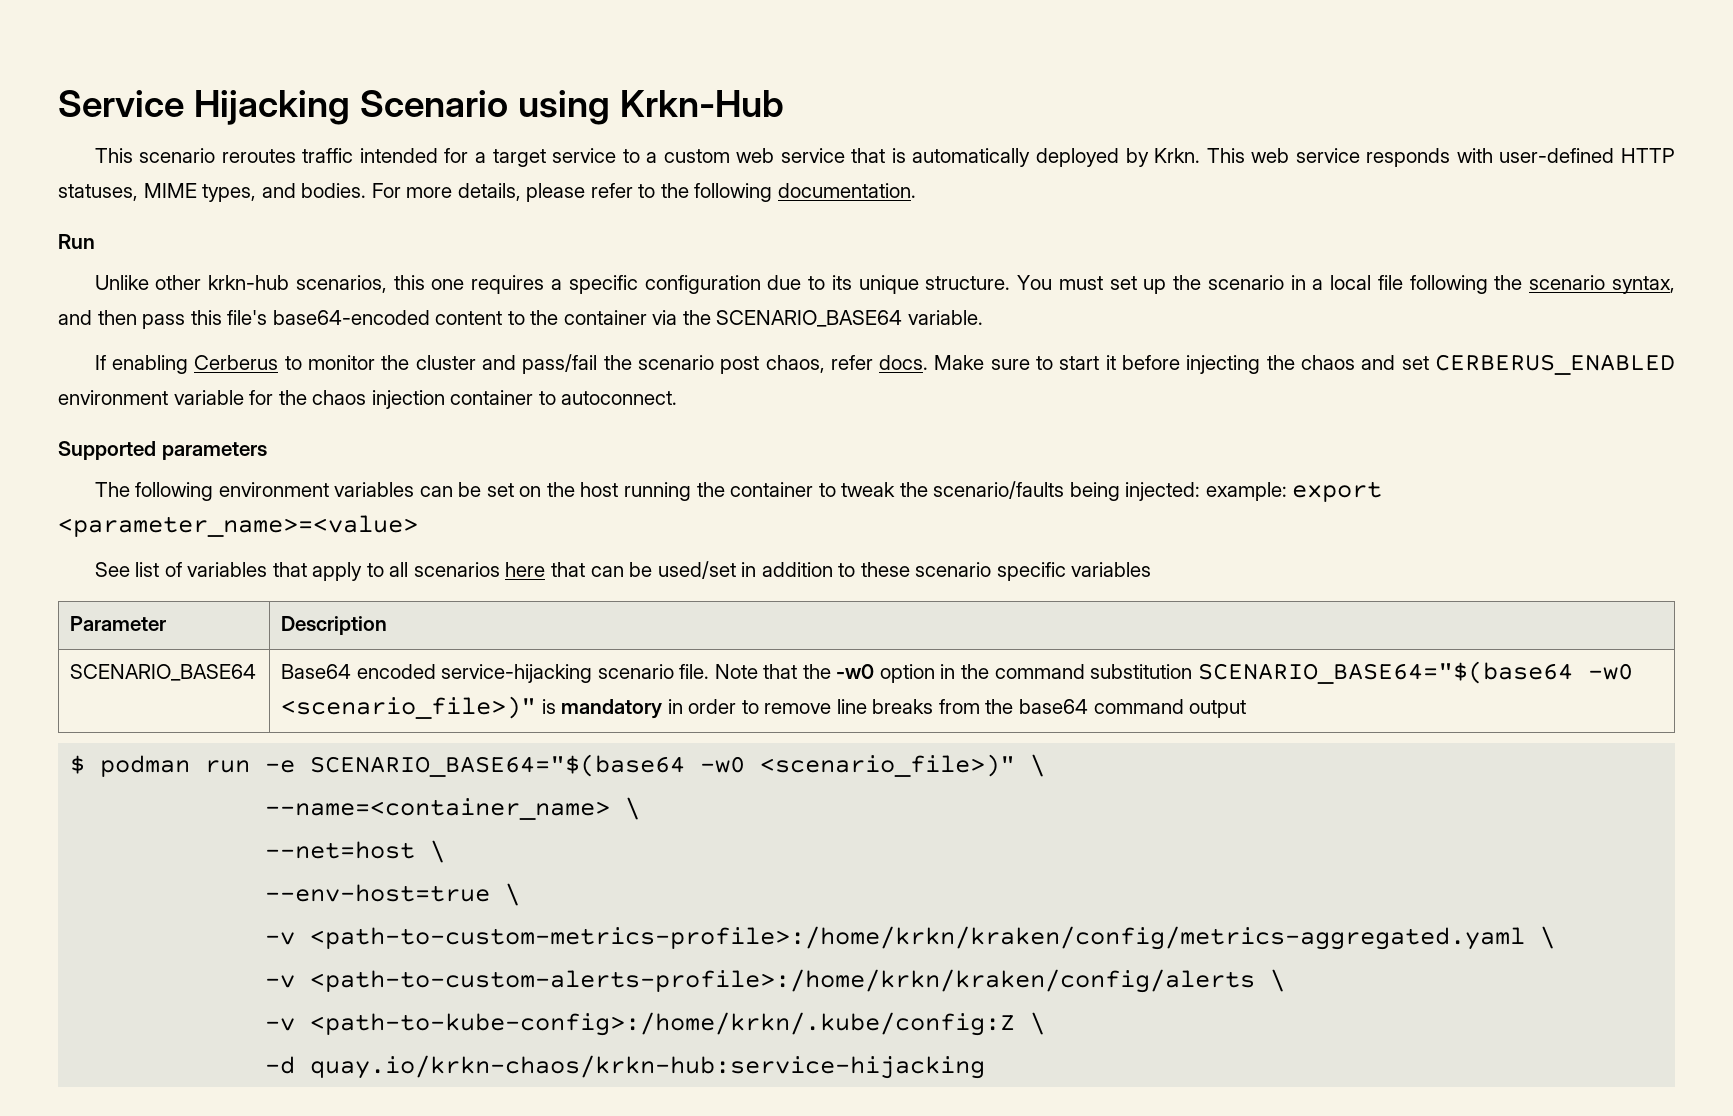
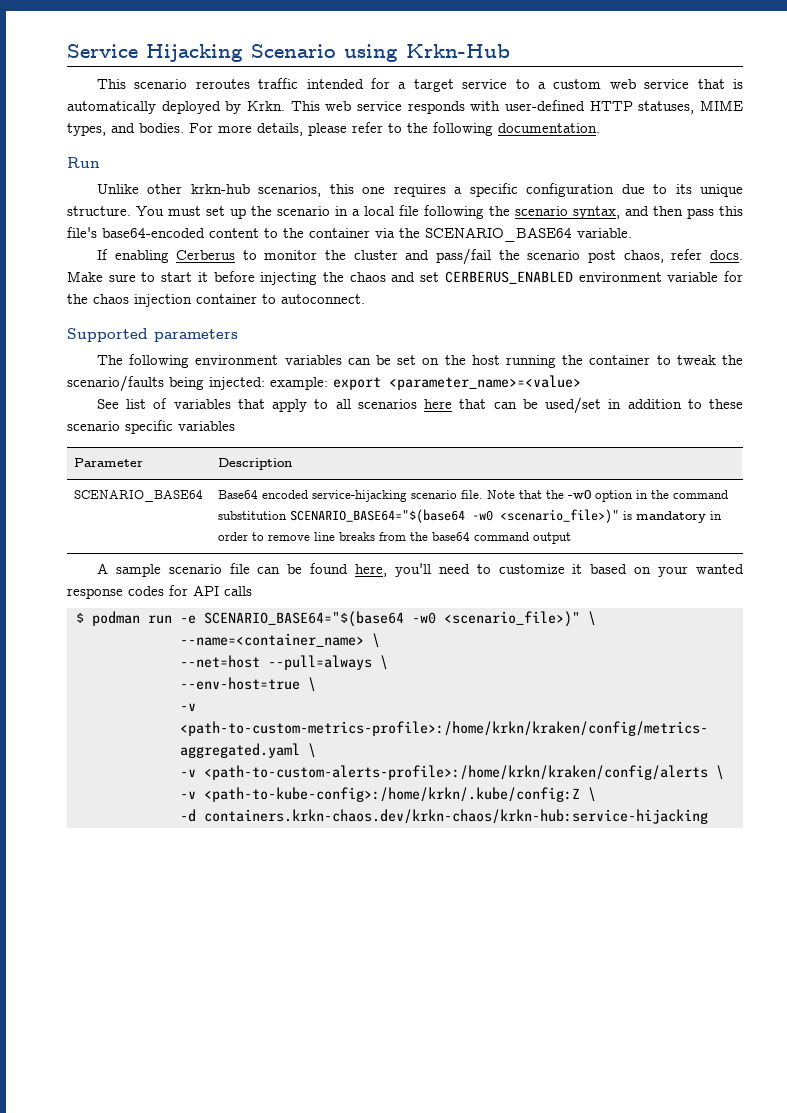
+ A sample scenario file can be found here, you'll need to customize it based on your wanted response codes for API calls
- --net=host \
+ --net=host --pull=always \
- -d quay.io/krkn-chaos/krkn-hub:service-hijacking
+ -d containers.krkn-chaos.dev/krkn-chaos/krkn-hub:service-hijacking

